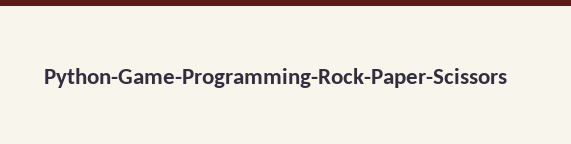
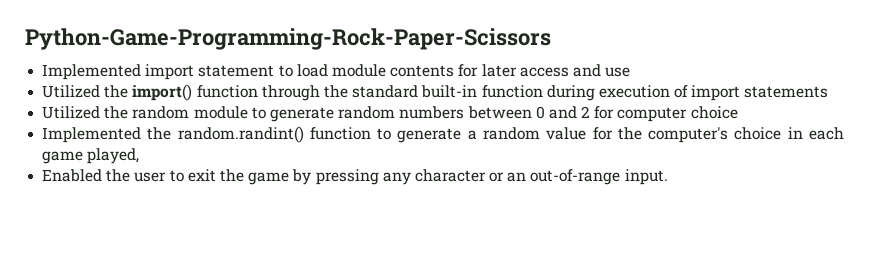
+ Implemented import statement to load module contents for later access and use
+ Utilized the import() function through the standard built-in function during execution of import statements
+ Utilized the random module to generate random numbers between 0 and 2 for computer choice
+ Implemented the random.randint() function to generate a random value for the computer's choice in each game played,
+ Enabled the user to exit the game by pressing any character or an out-of-range input.

